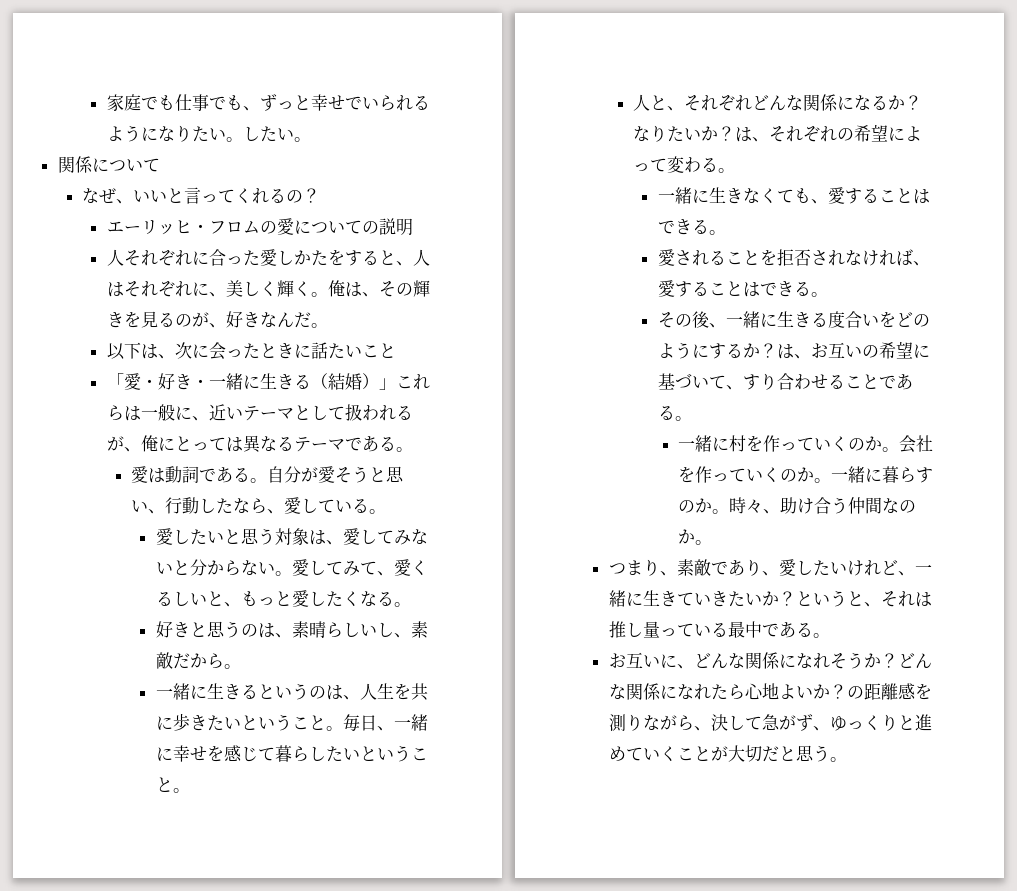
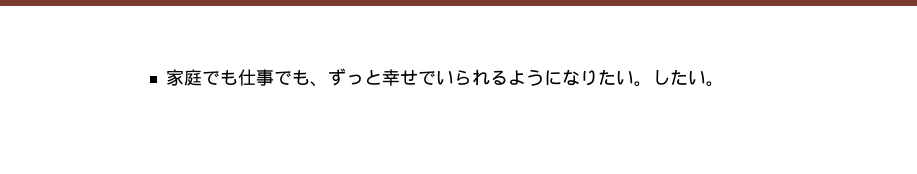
- 関係について
- なぜ、いいと言ってくれるの？
- エーリッヒ・フロムの愛についての説明
- 人それぞれに合った愛しかたをすると、人はそれぞれに、美しく輝く。俺は、その輝きを見るのが、好きなんだ。
- 以下は、次に会ったときに話たいこと
- 「愛・好き・一緒に生きる（結婚）」これらは一般に、近いテーマとして扱われるが、俺にとっては異なるテーマである。
- 愛は動詞である。自分が愛そうと思い、行動したなら、愛している。
- 愛したいと思う対象は、愛してみないと分からない。愛してみて、愛くるしいと、もっと愛したくなる。
- 好きと思うのは、素晴らしいし、素敵だから。
- 一緒に生きるというのは、人生を共に歩きたいということ。毎日、一緒に幸せを感じて暮らしたいということ。
- 人と、それぞれどんな関係になるか？なりたいか？は、それぞれの希望によって変わる。
- 一緒に生きなくても、愛することはできる。
- 愛されることを拒否されなければ、愛することはできる。
- その後、一緒に生きる度合いをどのようにするか？は、お互いの希望に基づいて、すり合わせることである。
- 一緒に村を作っていくのか。会社を作っていくのか。一緒に暮らすのか。時々、助け合う仲間なのか。
- つまり、素敵であり、愛したいけれど、一緒に生きていきたいか？というと、それは推し量っている最中である。
- お互いに、どんな関係になれそうか？どんな関係になれたら心地よいか？の距離感を測りながら、決して急がず、ゆっくりと進めていくことが大切だと思う。

